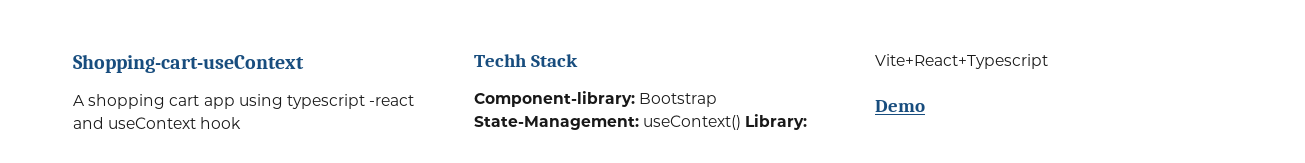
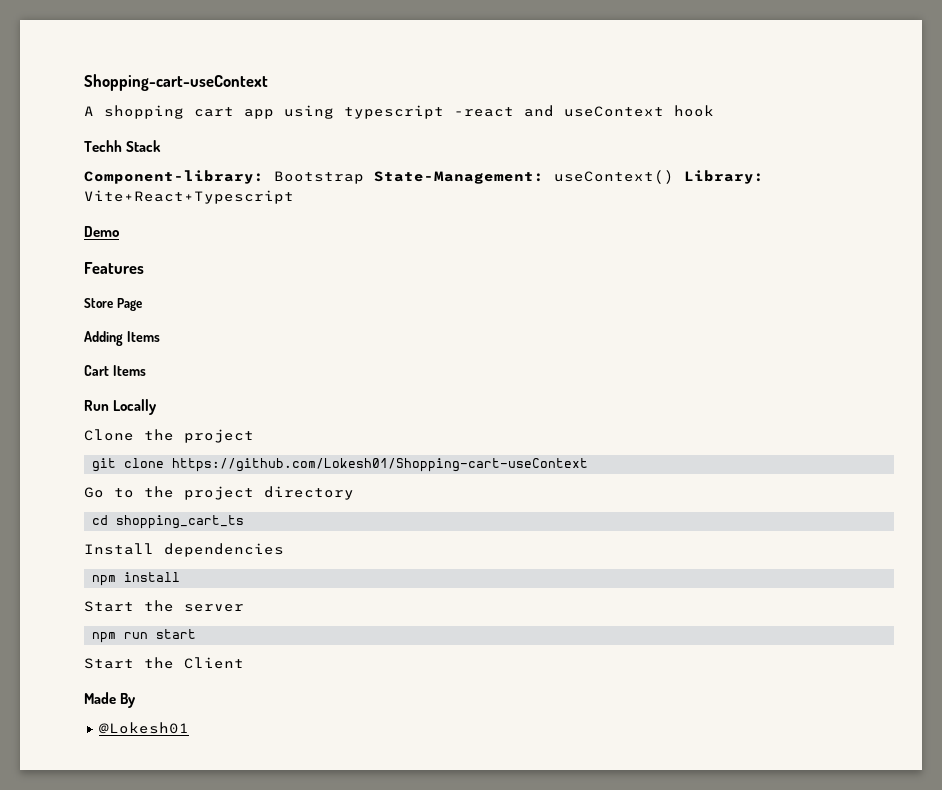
+ Features
+ Store Page
+ Adding Items
+ Cart Items
+ Run Locally
+ Clone the project
+ git clone https://github.com/Lokesh01/Shopping-cart-useContext
+ Go to the project directory
+ cd shopping_cart_ts
+ Install dependencies
+ npm install
+ Start the server
+ npm run start
+ Start the Client
+ Made By
+ @Lokesh01

